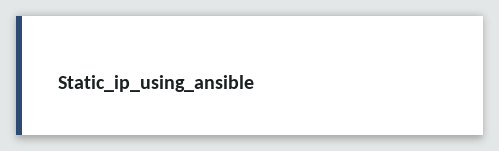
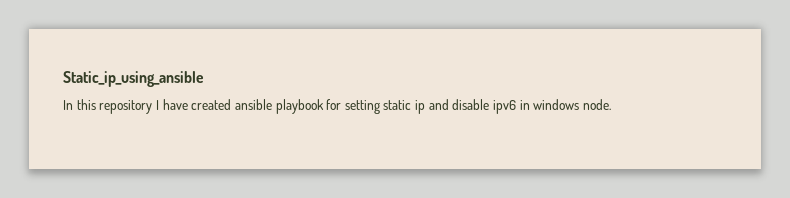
+ In this repository I have created ansible playbook for setting static ip and disable ipv6 in windows node.

